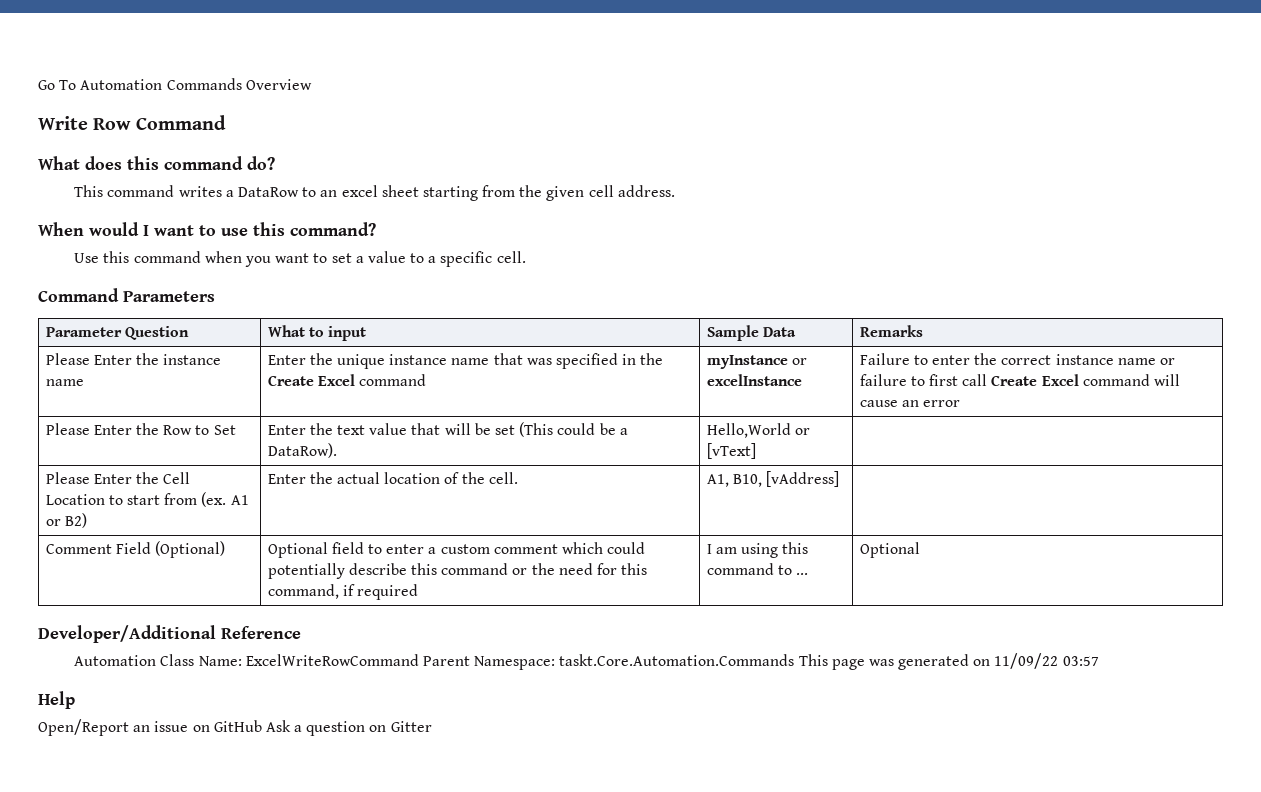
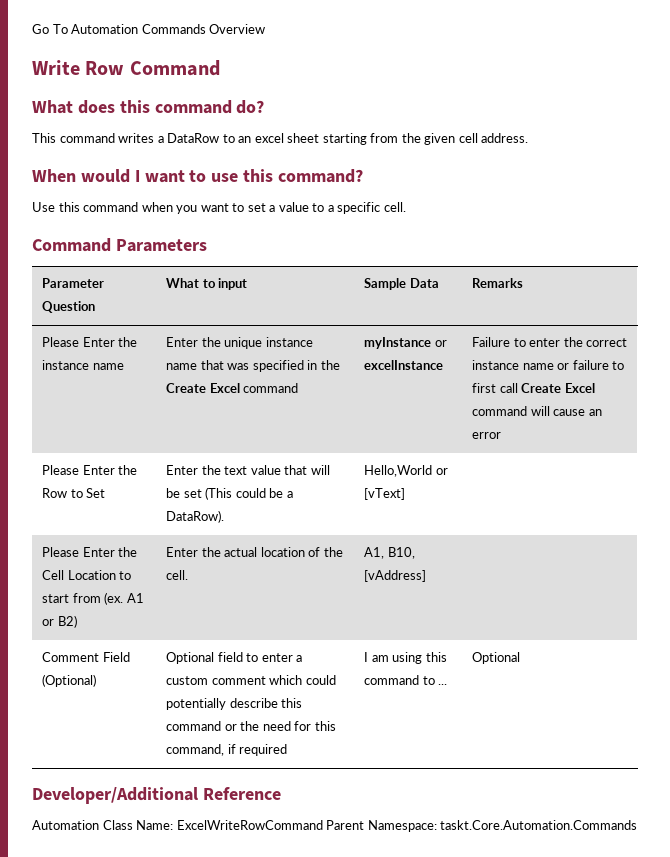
- Automation Class Name: ExcelWriteRowCommand Parent Namespace: taskt.Core.Automation.Commands This page was generated on 11/09/22 03:57
- Help
- Open/Report an issue on GitHub Ask a question on Gitter
+ Automation Class Name: ExcelWriteRowCommand Parent Namespace: taskt.Core.Automation.Commands

